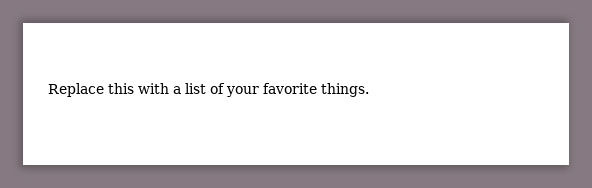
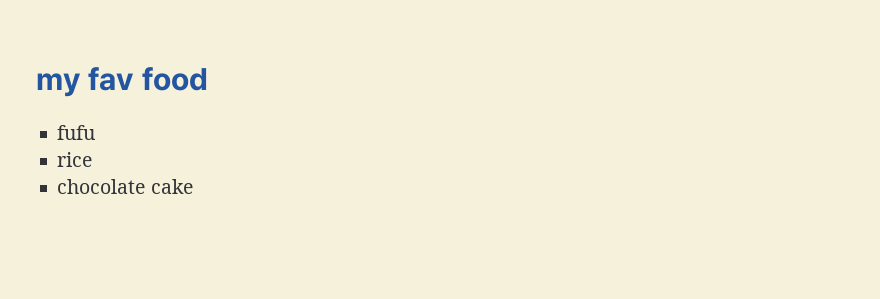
- Replace this with a list of your favorite things.
+ my fav food
+ fufu
+ rice
+ chocolate cake

